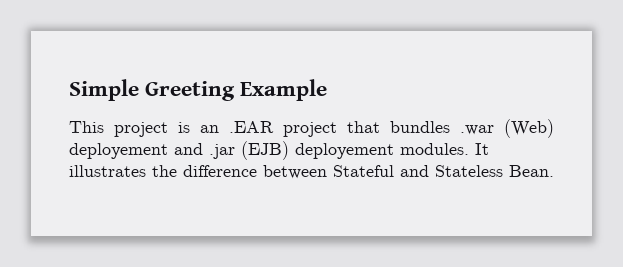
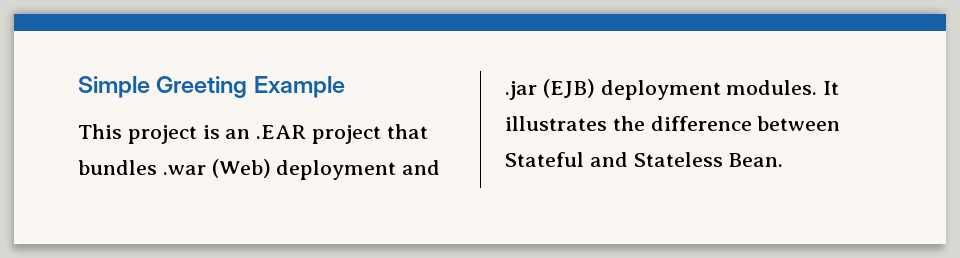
- This project is an .EAR project that bundles .war (Web) deployement and .jar (EJB) deployement modules.
+ This project is an .EAR project that bundles .war (Web) deployment and .jar (EJB) deployment modules.

